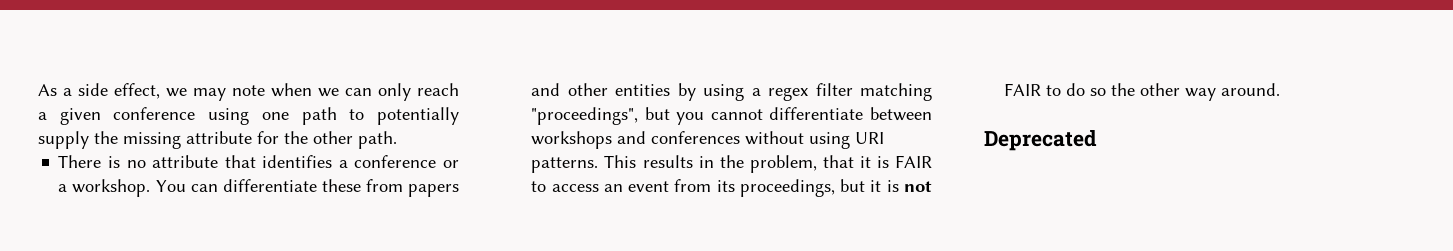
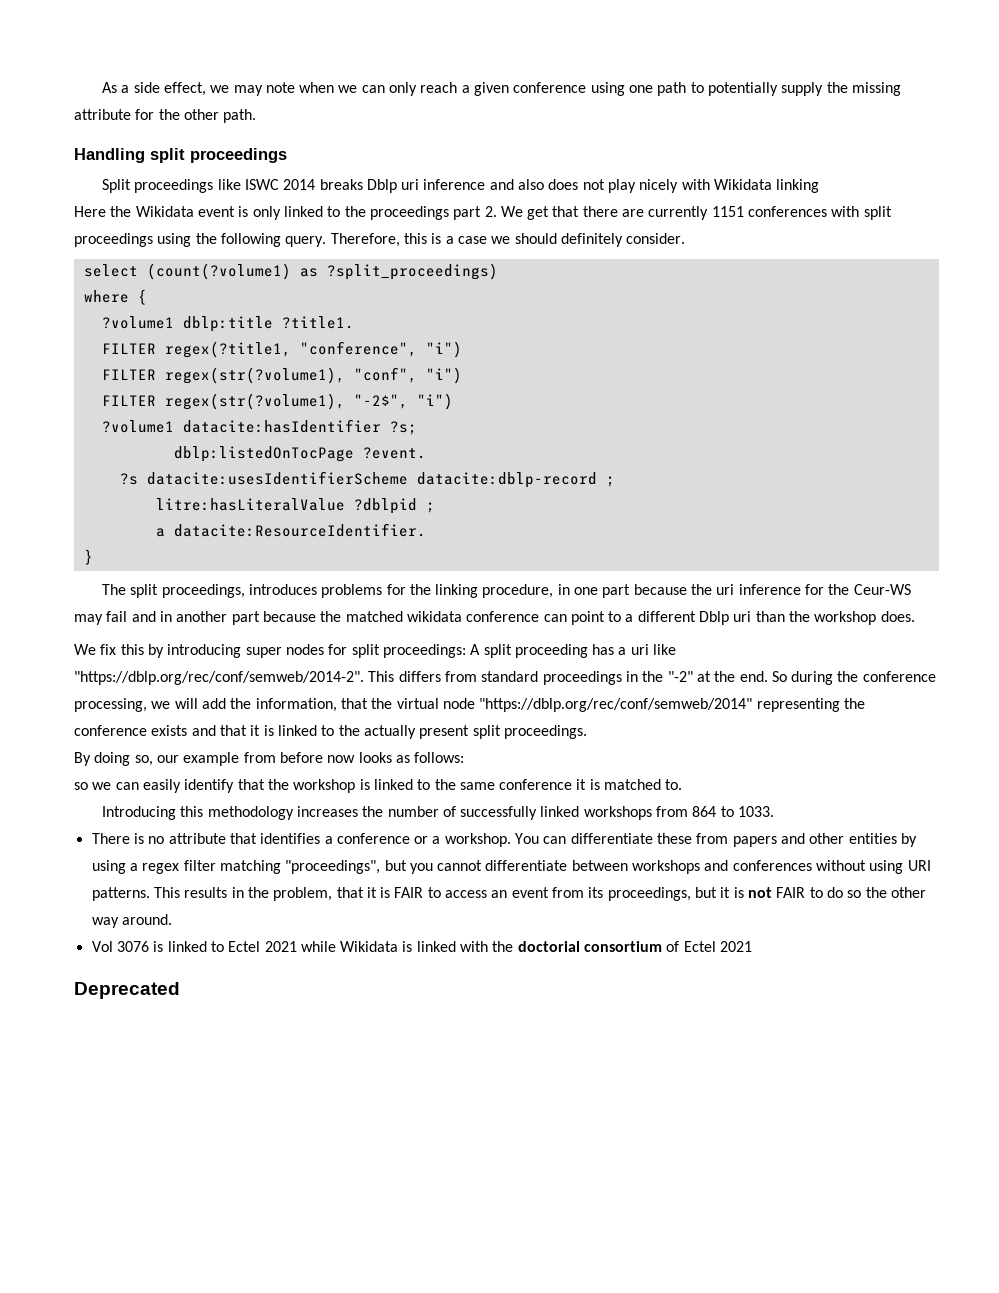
+ Handling split proceedings
+ Split proceedings like ISWC 2014 breaks Dblp uri inference and also does not play nicely with Wikidata linking
+ Here the Wikidata event is only linked to the proceedings part 2. We get that there are currently 1151 conferences with split proceedings using the following query. Therefore, this is a case we should definitely consider.
+ select (count(?volume1) as ?split_proceedings)
+ where {
+ ?volume1 dblp:title ?title1.
+ FILTER regex(?title1, "conference", "i")
+ FILTER regex(str(?volume1), "conf", "i")
+ FILTER regex(str(?volume1), "-2$", "i")
+ ?volume1 datacite:hasIdentifier ?s;
+ dblp:listedOnTocPage ?event.
+ ?s datacite:usesIdentifierScheme datacite:dblp-record ;
+ litre:hasLiteralValue ?dblpid ;
+ a datacite:ResourceIdentifier.
+ }
+ The split proceedings, introduces problems for the linking procedure, in one part because the uri inference for the Ceur-WS may fail and in another part because the matched wikidata conference can point to a different Dblp uri than the workshop does.
+ We fix this by introducing super nodes for split proceedings: A split proceeding has a uri like "https://dblp.org/rec/conf/semweb/2014-2". This differs from standard proceedings in the "-2" at the end. So during the conference processing, we will add the information, that the virtual node "https://dblp.org/rec/conf/semweb/2014" representing the conference exists and that it is linked to the actually present split proceedings.
+ By doing so, our example from before now looks as follows:
+ so we can easily identify that the workshop is linked to the same conference it is matched to.
+ Introducing this methodology increases the number of successfully linked workshops from 864 to 1033.
+ Vol 3076 is linked to Ectel 2021 while Wikidata is linked with the doctorial consortium of Ectel 2021

